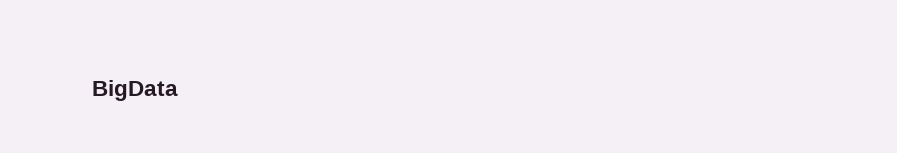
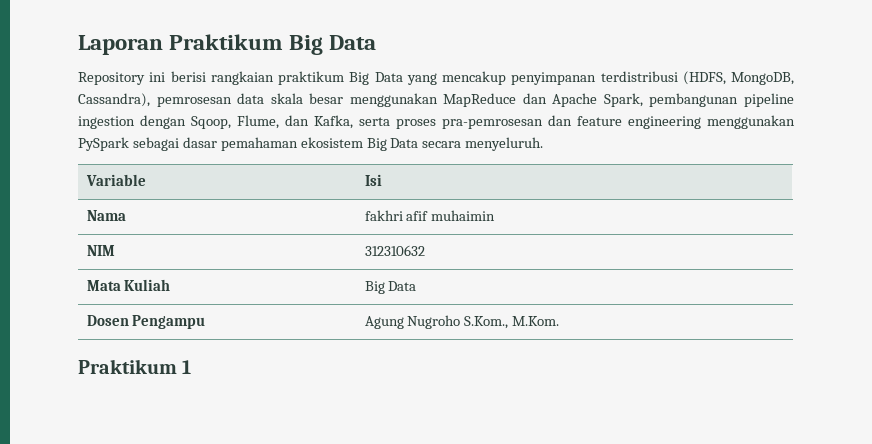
- BigData
+ Laporan Praktikum Big Data
+ Repository ini berisi rangkaian praktikum Big Data yang mencakup penyimpanan terdistribusi (HDFS, MongoDB, Cassandra), pemrosesan data skala besar menggunakan MapReduce dan Apache Spark, pembangunan pipeline ingestion dengan Sqoop, Flume, dan Kafka, serta proses pra-pemrosesan dan feature engineering menggunakan PySpark sebagai dasar pemahaman ekosistem Big Data secara menyeluruh.
+ Variable | Isi
+ Nama | fakhri afif muhaimin
+ NIM | 312310632
+ Mata Kuliah | Big Data
+ Dosen Pengampu | Agung Nugroho S.Kom., M.Kom.
+ Praktikum 1

